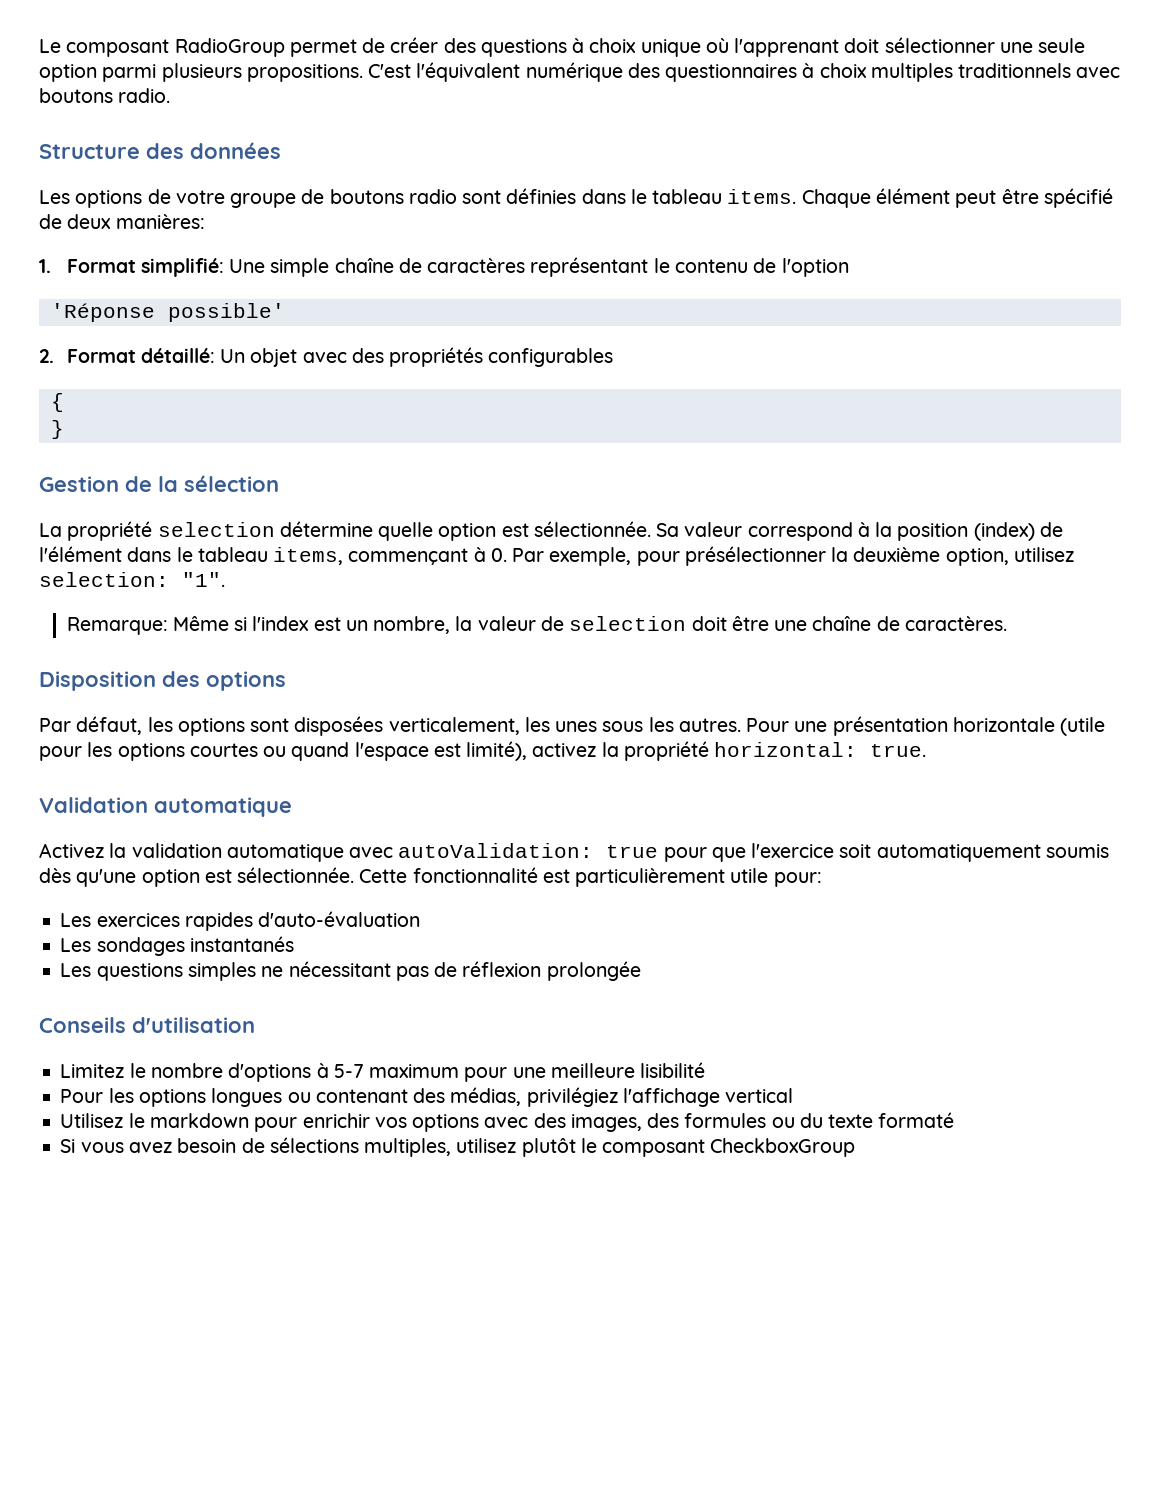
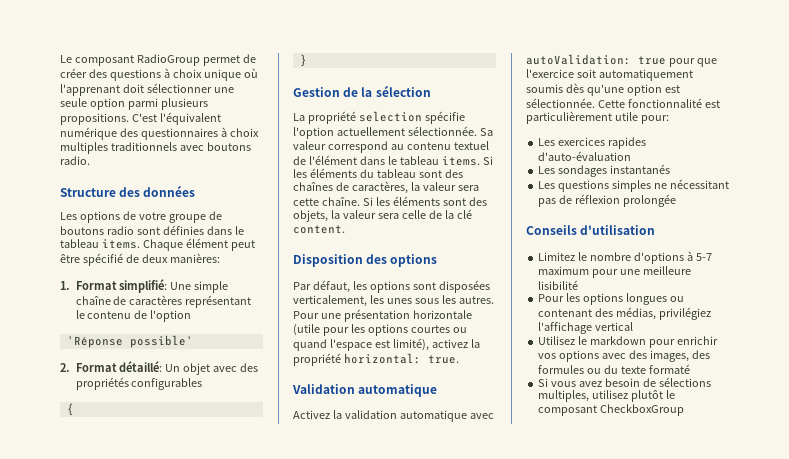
- La propriété selection détermine quelle option est sélectionnée. Sa valeur correspond à la position (index) de l'élément dans le tableau items, commençant à 0. Par exemple, pour présélectionner la deuxième option, utilisez selection: "1".
- Remarque: Même si l'index est un nombre, la valeur de selection doit être une chaîne de caractères.
+ La propriété selection spécifie l'option actuellement sélectionnée. Sa valeur correspond au contenu textuel de l'élément dans le tableau items. Si les éléments du tableau sont des chaînes de caractères, la valeur sera cette chaîne. Si les éléments sont des objets, la valeur sera celle de la clé content.

